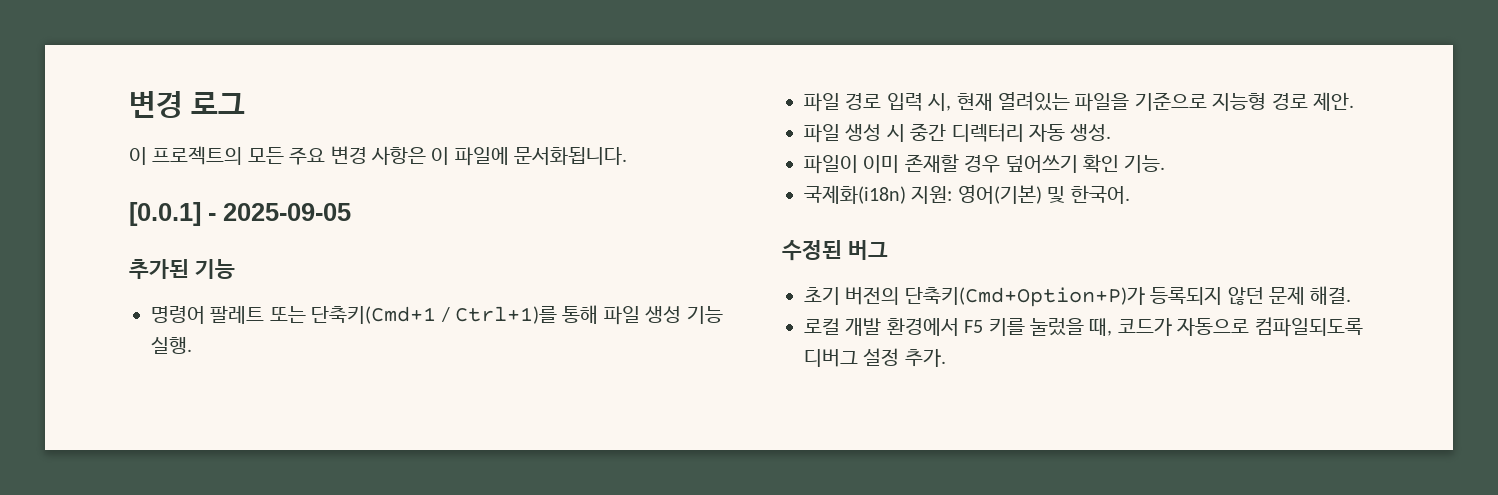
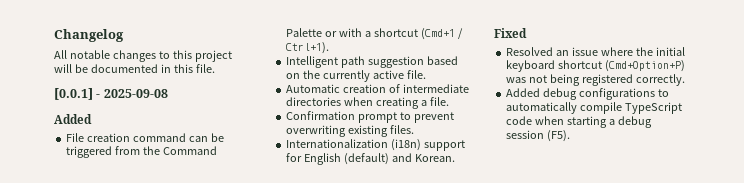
- 변경 로그
- 이 프로젝트의 모든 주요 변경 사항은 이 파일에 문서화됩니다.
- [0.0.1] - 2025-09-05
- 추가된 기능
- 명령어 팔레트 또는 단축키(Cmd+1 / Ctrl+1)를 통해 파일 생성 기능 실행.
- 파일 경로 입력 시, 현재 열려있는 파일을 기준으로 지능형 경로 제안.
- 파일 생성 시 중간 디렉터리 자동 생성.
- 파일이 이미 존재할 경우 덮어쓰기 확인 기능.
- 국제화(i18n) 지원: 영어(기본) 및 한국어.
- 수정된 버그
- 초기 버전의 단축키(Cmd+Option+P)가 등록되지 않던 문제 해결.
- 로컬 개발 환경에서 F5 키를 눌렀을 때, 코드가 자동으로 컴파일되도록 디버그 설정 추가.
+ Changelog
+ All notable changes to this project will be documented in this file.
+ [0.0.1] - 2025-09-08
+ Added
+ File creation command can be triggered from the Command Palette or with a shortcut (Cmd+1 / Ctrl+1).
+ Intelligent path suggestion based on the currently active file.
+ Automatic creation of intermediate directories when creating a file.
+ Confirmation prompt to prevent overwriting existing files.
+ Internationalization (i18n) support for English (default) and Korean.
+ Fixed
+ Resolved an issue where the initial keyboard shortcut (Cmd+Option+P) was not being registered correctly.
+ Added debug configurations to automatically compile TypeScript code when starting a debug session (F5).

